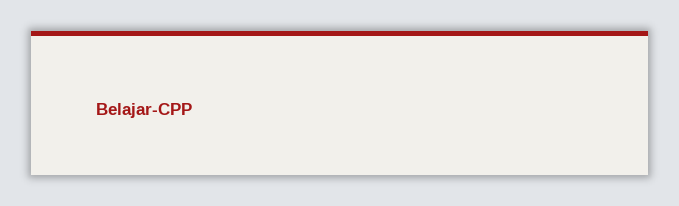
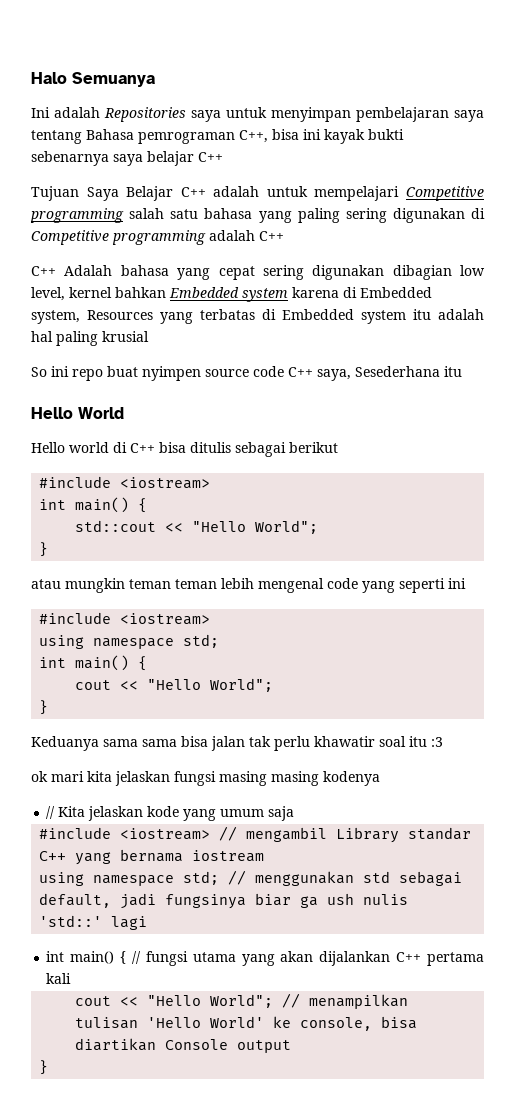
- Belajar-CPP
+ Halo Semuanya
+ Ini adalah Repositories saya untuk menyimpan pembelajaran saya tentang Bahasa pemrograman C++, bisa ini kayak bukti sebenarnya saya belajar C++
+ Tujuan Saya Belajar C++ adalah untuk mempelajari Competitive programming salah satu bahasa yang paling sering digunakan di Competitive programming adalah C++
+ C++ Adalah bahasa yang cepat sering digunakan dibagian low level, kernel bahkan Embedded system karena di Embedded system, Resources yang terbatas di Embedded system itu adalah hal paling krusial
+ So ini repo buat nyimpen source code C++ saya, Sesederhana itu
+ Hello World
+ Hello world di C++ bisa ditulis sebagai berikut
+ #include <iostream>
+ int main() {
+ std::cout << "Hello World";
+ }
+ atau mungkin teman teman lebih mengenal code yang seperti ini
+ #include <iostream>
+ using namespace std;
+ int main() {
+ cout << "Hello World";
+ }
+ Keduanya sama sama bisa jalan tak perlu khawatir soal itu :3
+ ok mari kita jelaskan fungsi masing masing kodenya
+ // Kita jelaskan kode yang umum saja
+ #include <iostream> // mengambil Library standar C++ yang bernama iostream
+ using namespace std; // menggunakan std sebagai default, jadi fungsinya biar ga ush nulis 'std::' lagi
+ int main() { // fungsi utama yang akan dijalankan C++ pertama kali
+ cout << "Hello World"; // menampilkan tulisan 'Hello World' ke console, bisa diartikan Console output
+ }

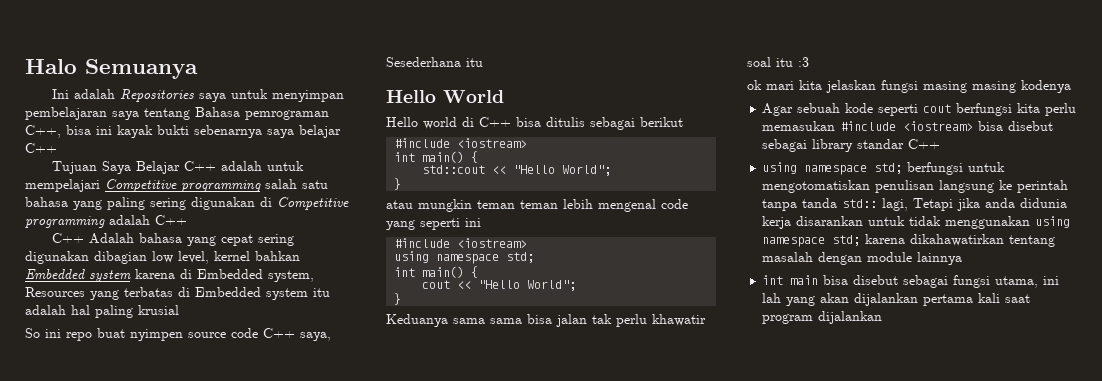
- // Kita jelaskan kode yang umum saja
- #include <iostream> // mengambil Library standar C++ yang bernama iostream
- using namespace std; // menggunakan std sebagai default, jadi fungsinya biar ga ush nulis 'std::' lagi
- int main() { // fungsi utama yang akan dijalankan C++ pertama kali
- cout << "Hello World"; // menampilkan tulisan 'Hello World' ke console, bisa diartikan Console output
- }
+ Agar sebuah kode seperti cout berfungsi kita perlu memasukan #include <iostream> bisa disebut sebagai library standar C++
+ using namespace std; berfungsi untuk mengotomatiskan penulisan langsung ke perintah tanpa tanda std:: lagi, Tetapi jika anda didunia kerja disarankan untuk tidak menggunakan using namespace std; karena dikahawatirkan tentang masalah dengan module lainnya
+ int main bisa disebut sebagai fungsi utama, ini lah yang akan dijalankan pertama kali saat program dijalankan

